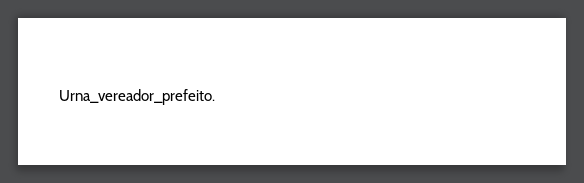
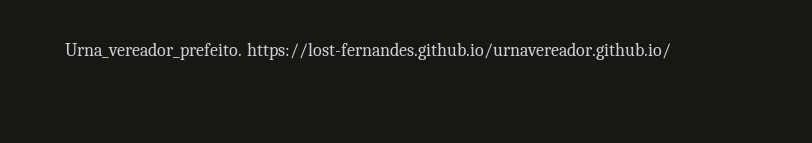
- Urna_vereador_prefeito.
+ Urna_vereador_prefeito. https://lost-fernandes.github.io/urnavereador.github.io/

